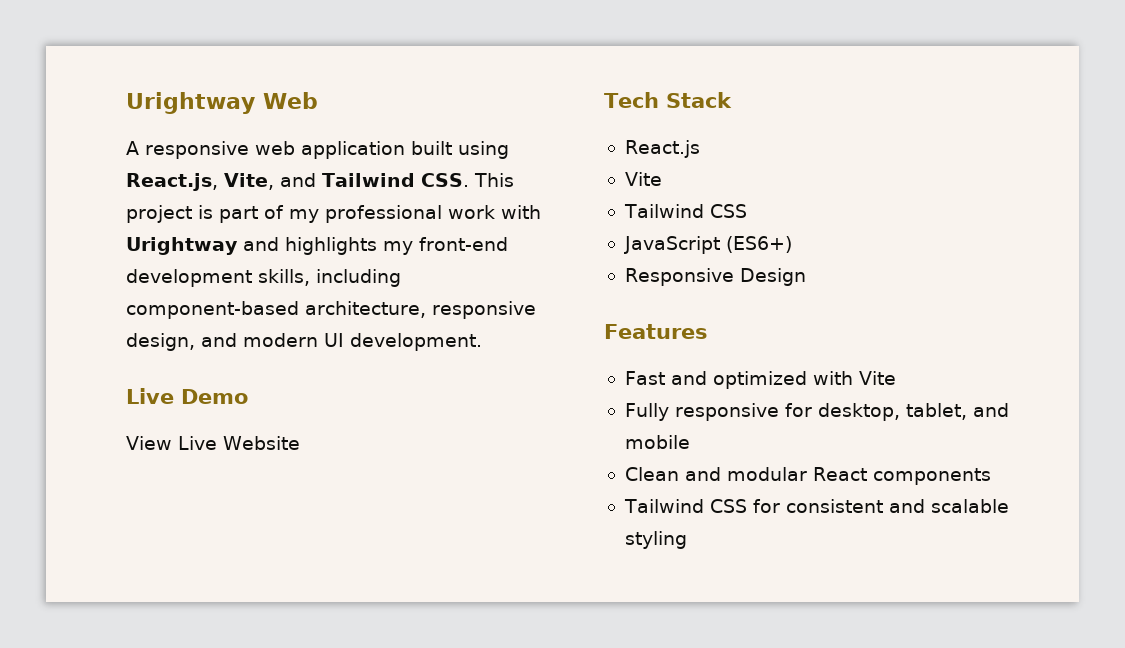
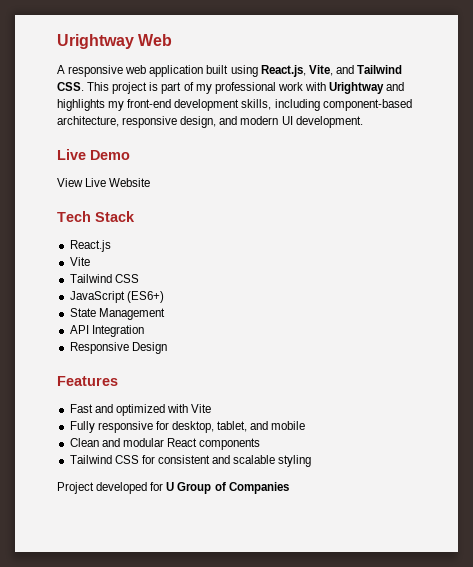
+ State Management
+ API Integration
+ Project developed for U Group of Companies

